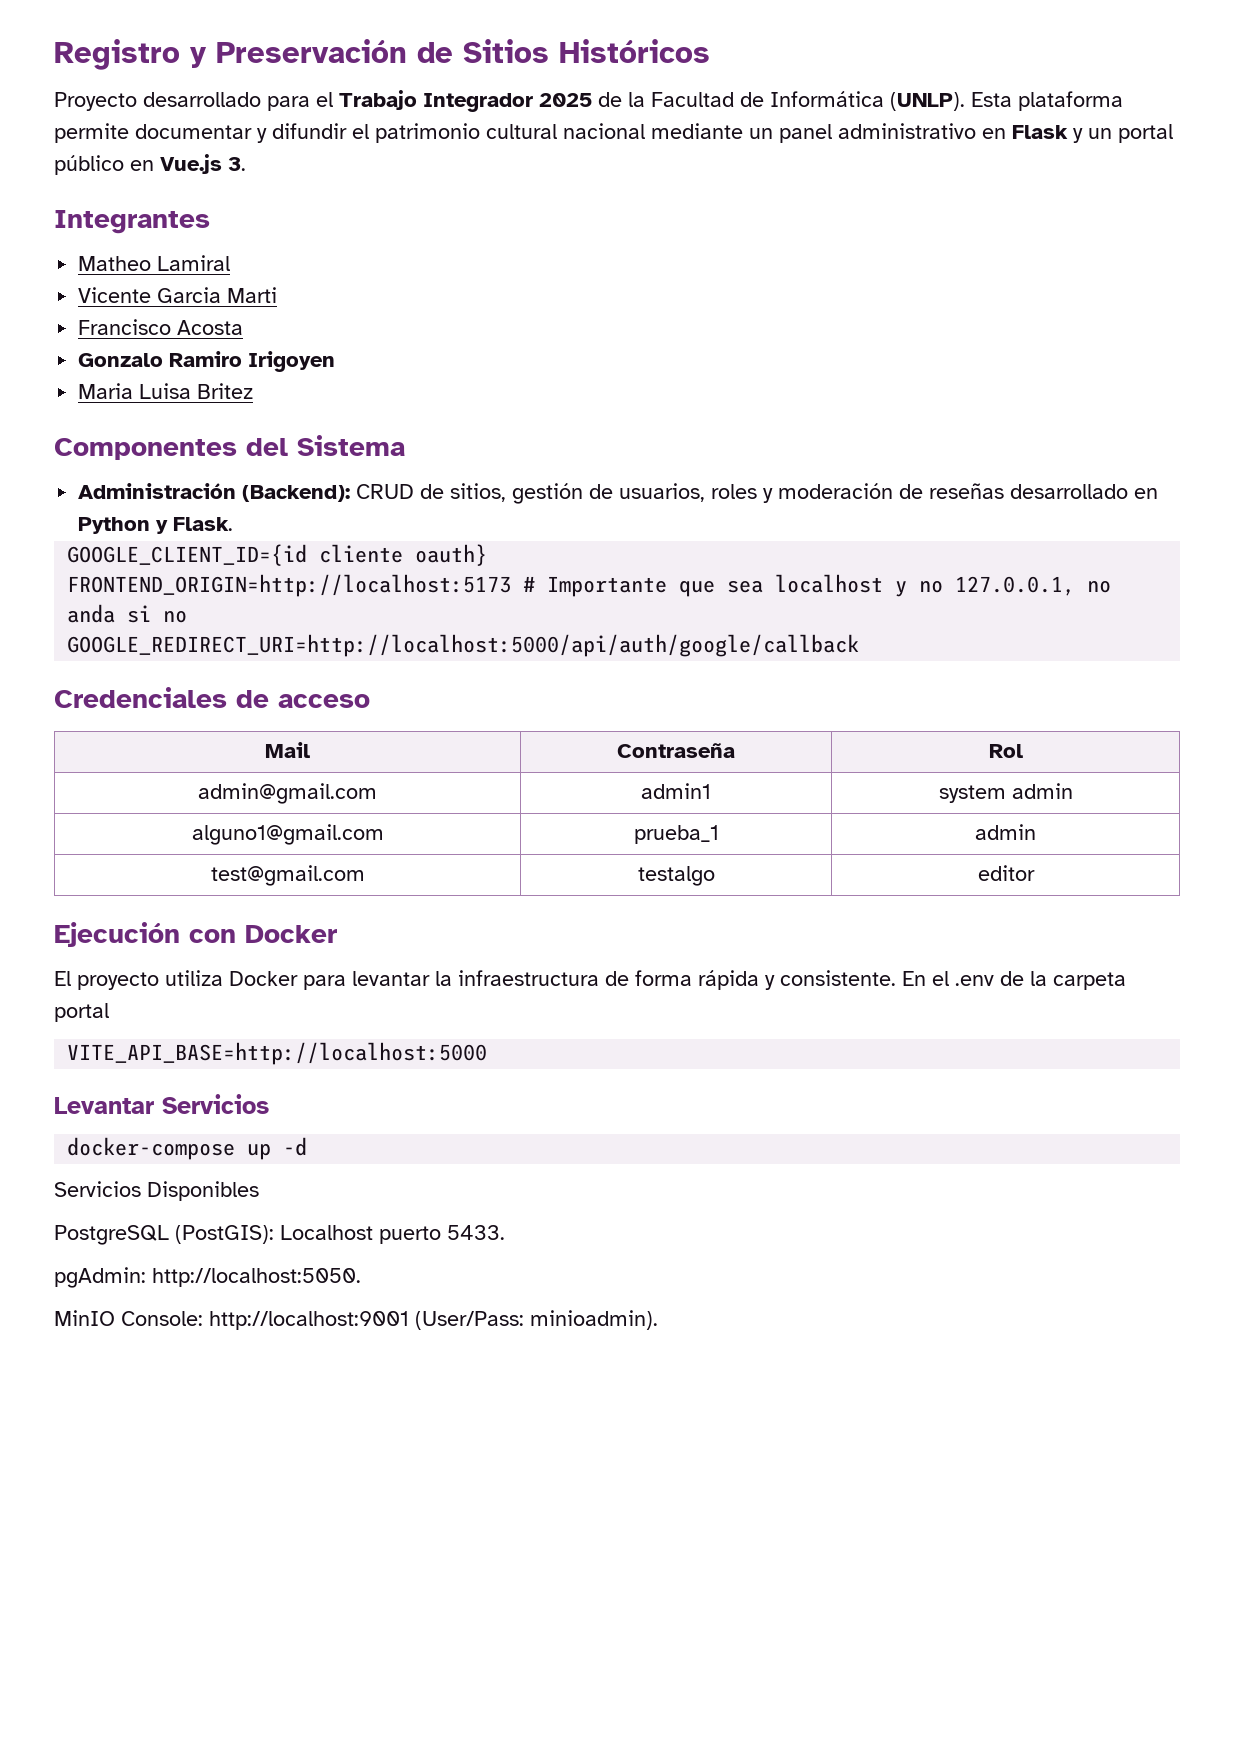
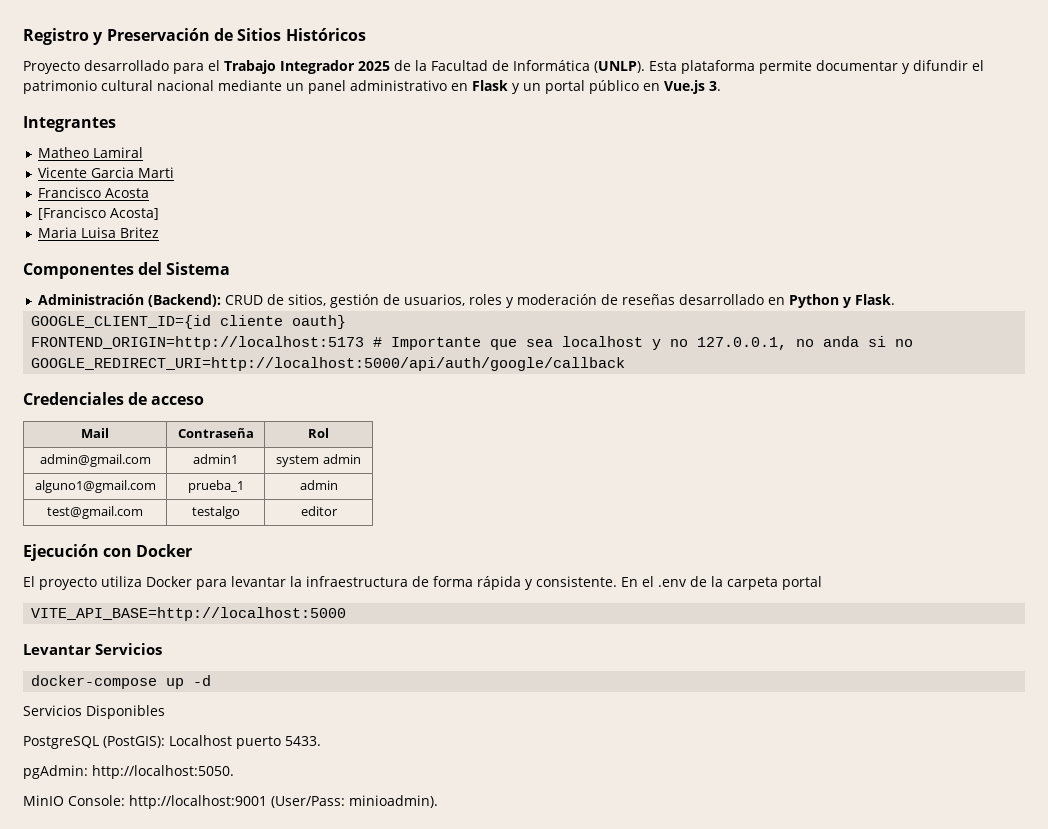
- Gonzalo Ramiro Irigoyen
+ [Francisco Acosta]

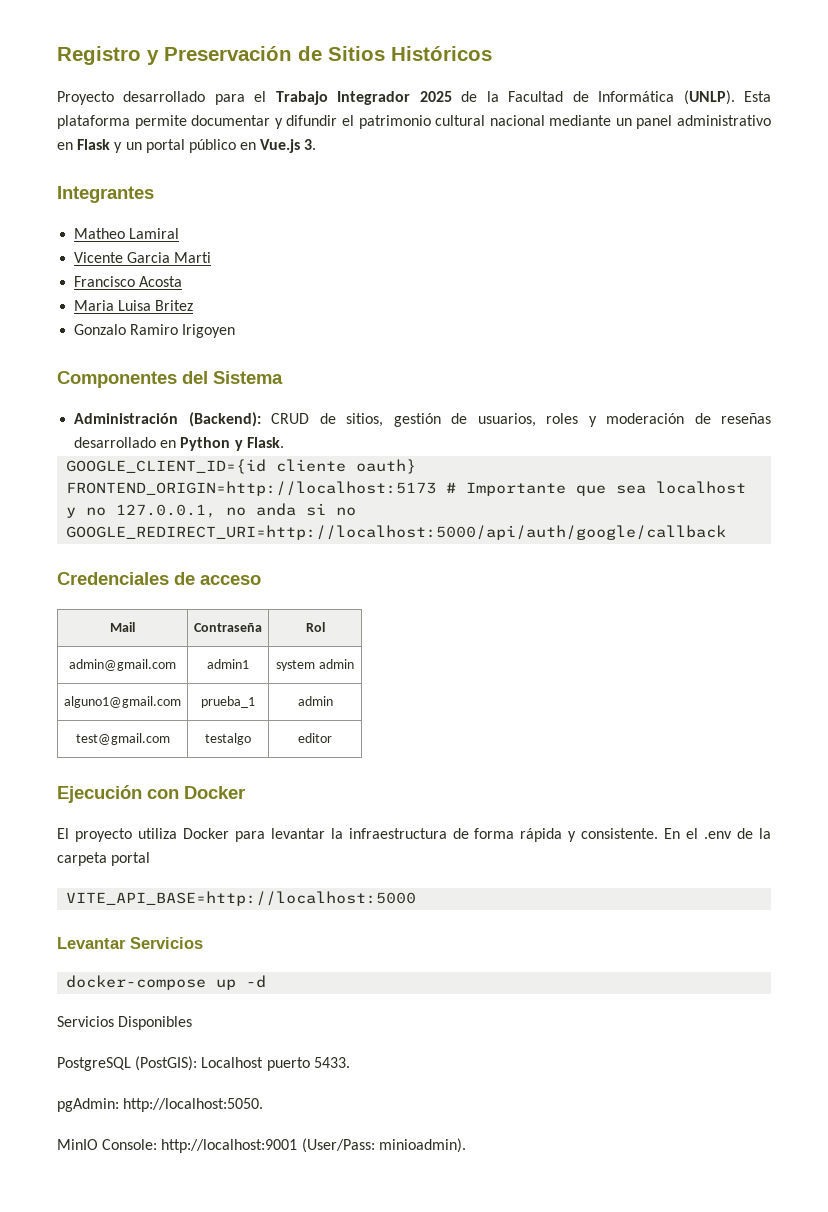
- [Francisco Acosta]
+ Gonzalo Ramiro Irigoyen

